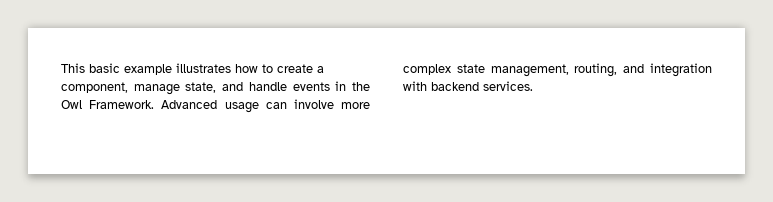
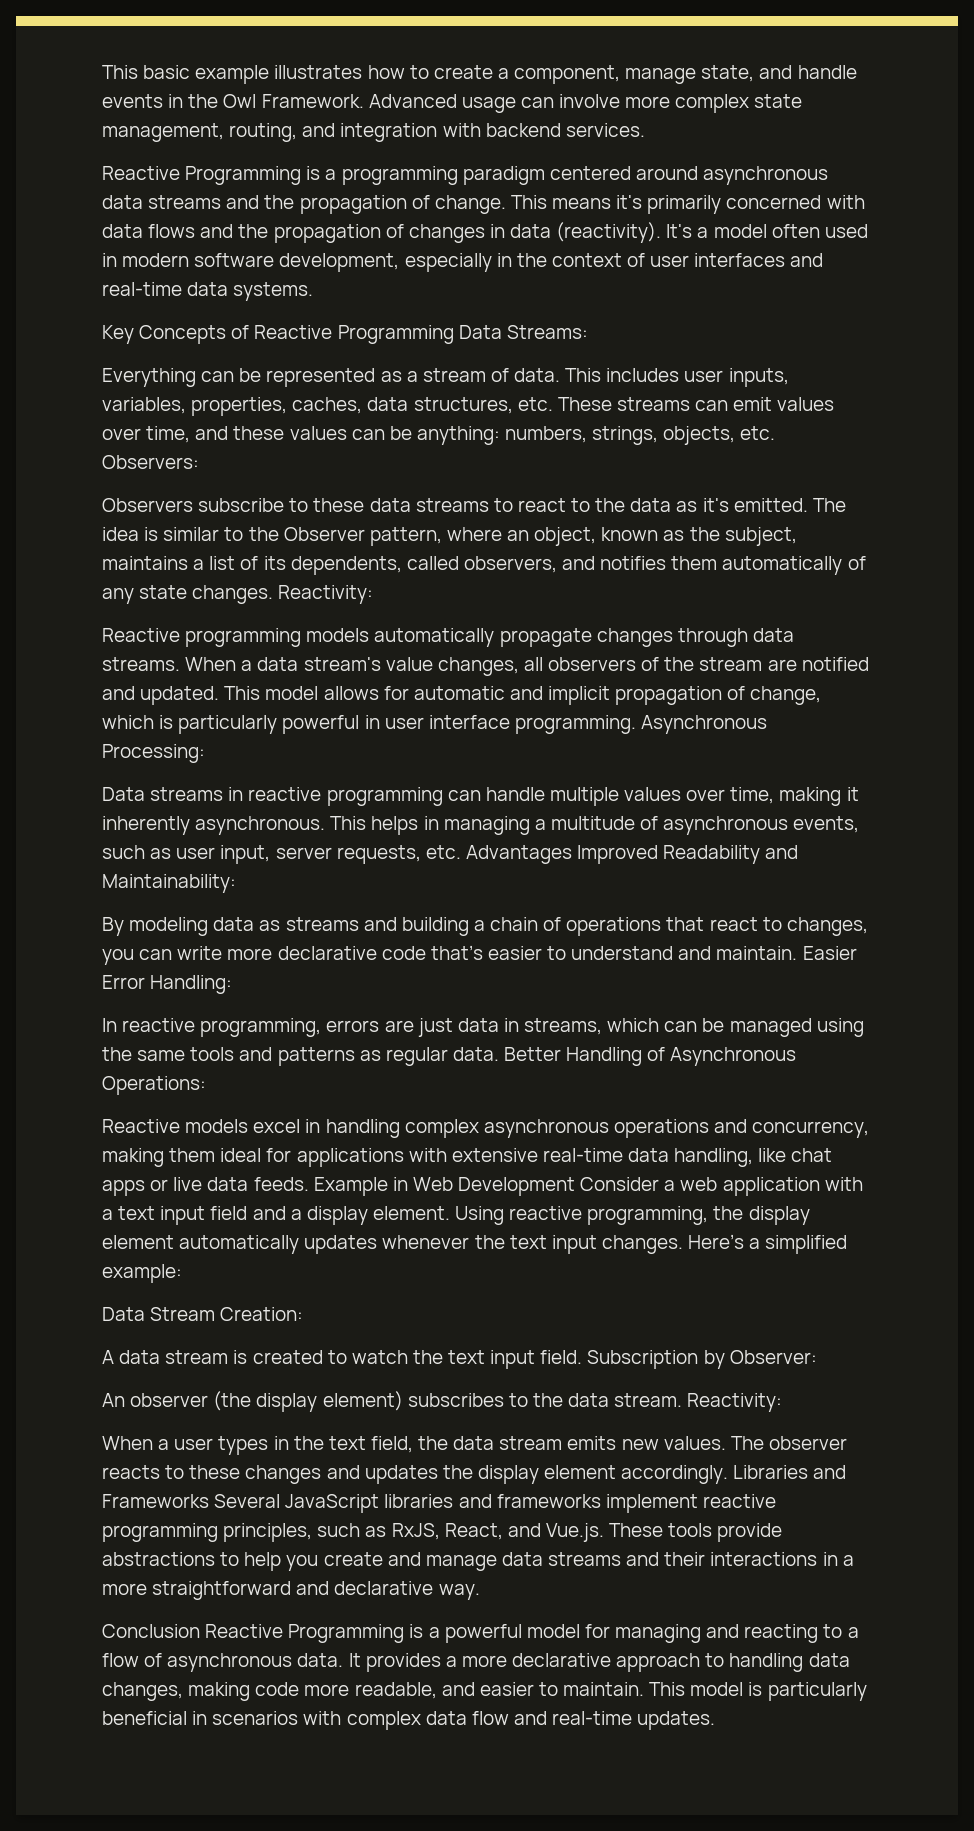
+ Reactive Programming is a programming paradigm centered around asynchronous data streams and the propagation of change. This means it's primarily concerned with data flows and the propagation of changes in data (reactivity). It's a model often used in modern software development, especially in the context of user interfaces and real-time data systems.
+ Key Concepts of Reactive Programming Data Streams:
+ Everything can be represented as a stream of data. This includes user inputs, variables, properties, caches, data structures, etc. These streams can emit values over time, and these values can be anything: numbers, strings, objects, etc. Observers:
+ Observers subscribe to these data streams to react to the data as it's emitted. The idea is similar to the Observer pattern, where an object, known as the subject, maintains a list of its dependents, called observers, and notifies them automatically of any state changes. Reactivity:
+ Reactive programming models automatically propagate changes through data streams. When a data stream's value changes, all observers of the stream are notified and updated. This model allows for automatic and implicit propagation of change, which is particularly powerful in user interface programming. Asynchronous Processing:
+ Data streams in reactive programming can handle multiple values over time, making it inherently asynchronous. This helps in managing a multitude of asynchronous events, such as user input, server requests, etc. Advantages Improved Readability and Maintainability:
+ By modeling data as streams and building a chain of operations that react to changes, you can write more declarative code that’s easier to understand and maintain. Easier Error Handling:
+ In reactive programming, errors are just data in streams, which can be managed using the same tools and patterns as regular data. Better Handling of Asynchronous Operations:
+ Reactive models excel in handling complex asynchronous operations and concurrency, making them ideal for applications with extensive real-time data handling, like chat apps or live data feeds. Example in Web Development Consider a web application with a text input field and a display element. Using reactive programming, the display element automatically updates whenever the text input changes. Here’s a simplified example:
+ Data Stream Creation:
+ A data stream is created to watch the text input field. Subscription by Observer:
+ An observer (the display element) subscribes to the data stream. Reactivity:
+ When a user types in the text field, the data stream emits new values. The observer reacts to these changes and updates the display element accordingly. Libraries and Frameworks Several JavaScript libraries and frameworks implement reactive programming principles, such as RxJS, React, and Vue.js. These tools provide abstractions to help you create and manage data streams and their interactions in a more straightforward and declarative way.
+ Conclusion Reactive Programming is a powerful model for managing and reacting to a flow of asynchronous data. It provides a more declarative approach to handling data changes, making code more readable, and easier to maintain. This model is particularly beneficial in scenarios with complex data flow and real-time updates.

